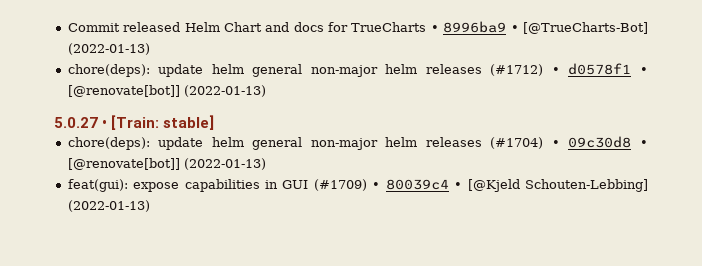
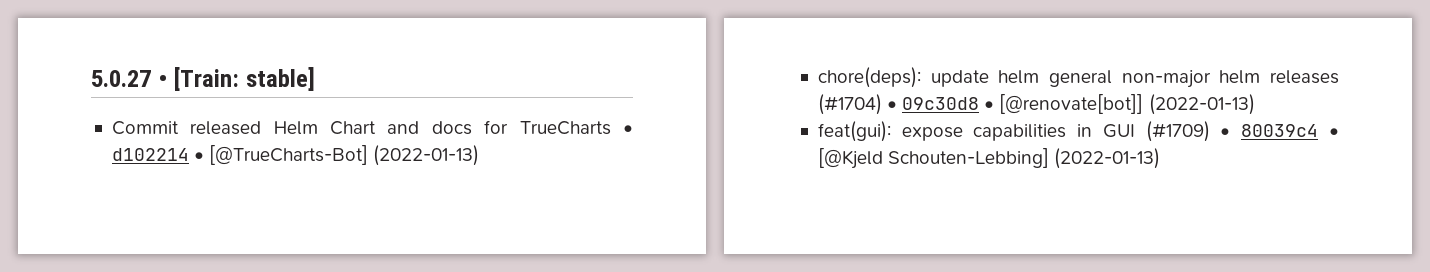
+ 5.0.27 • [Train: stable]
- Commit released Helm Chart and docs for TrueCharts • 8996ba9 • [@TrueCharts-Bot] (2022-01-13)
+ Commit released Helm Chart and docs for TrueCharts • d102214 • [@TrueCharts-Bot] (2022-01-13)
- chore(deps): update helm general non-major helm releases (#1712) • d0578f1 • [@renovate[bot]] (2022-01-13)
- 5.0.27 • [Train: stable]

